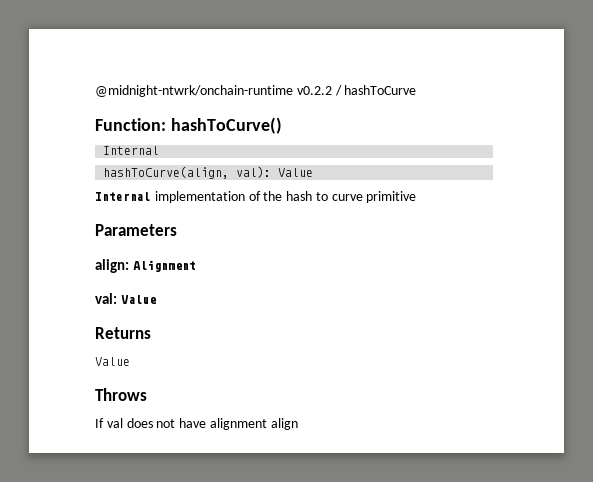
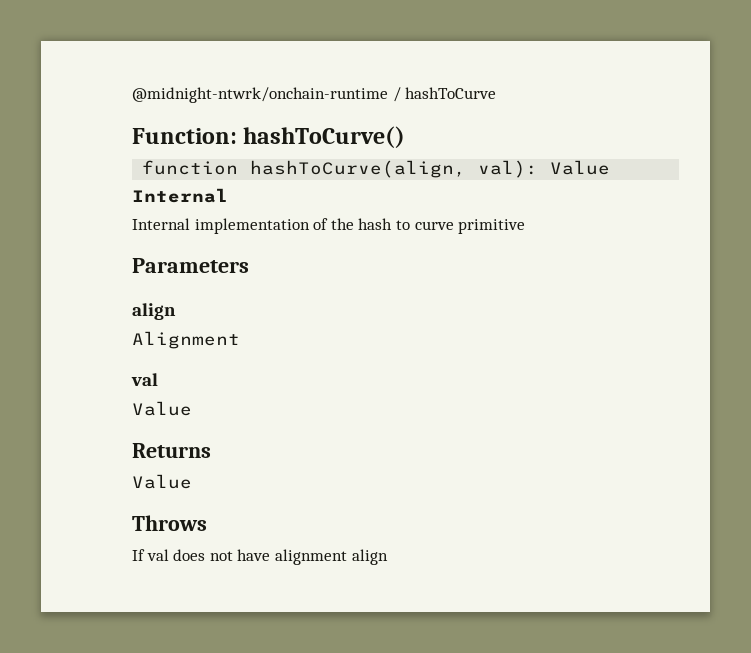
- @midnight-ntwrk/onchain-runtime v0.2.2 / hashToCurve
+ @midnight-ntwrk/onchain-runtime / hashToCurve
  Function: hashToCurve()
+ function hashToCurve(align, val): Value
  Internal
- hashToCurve(align, val): Value
  Parameters
- align: Alignment
- val: Value
+ align
+ Alignment
+ val
+ Value

